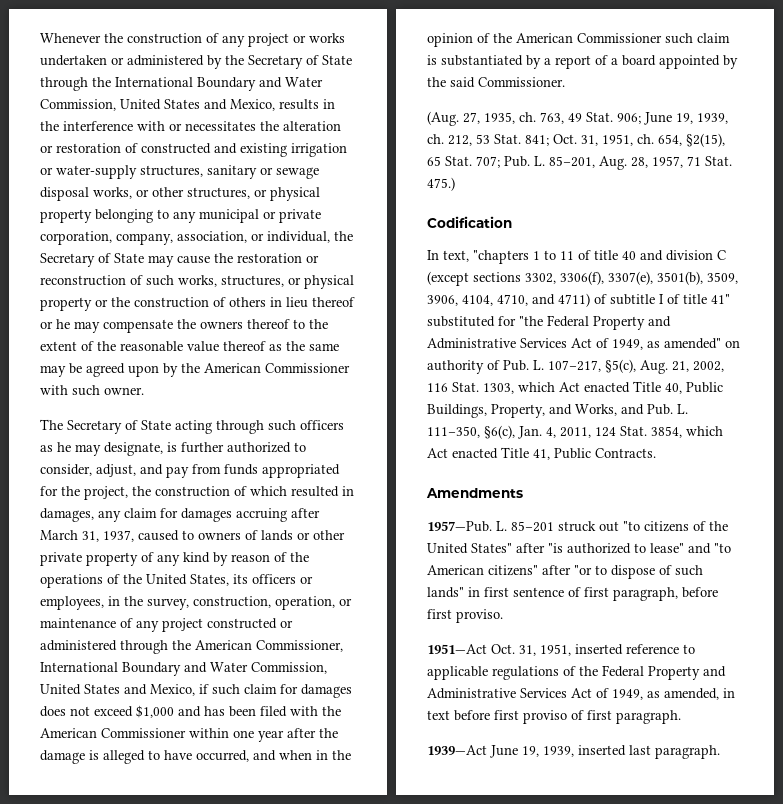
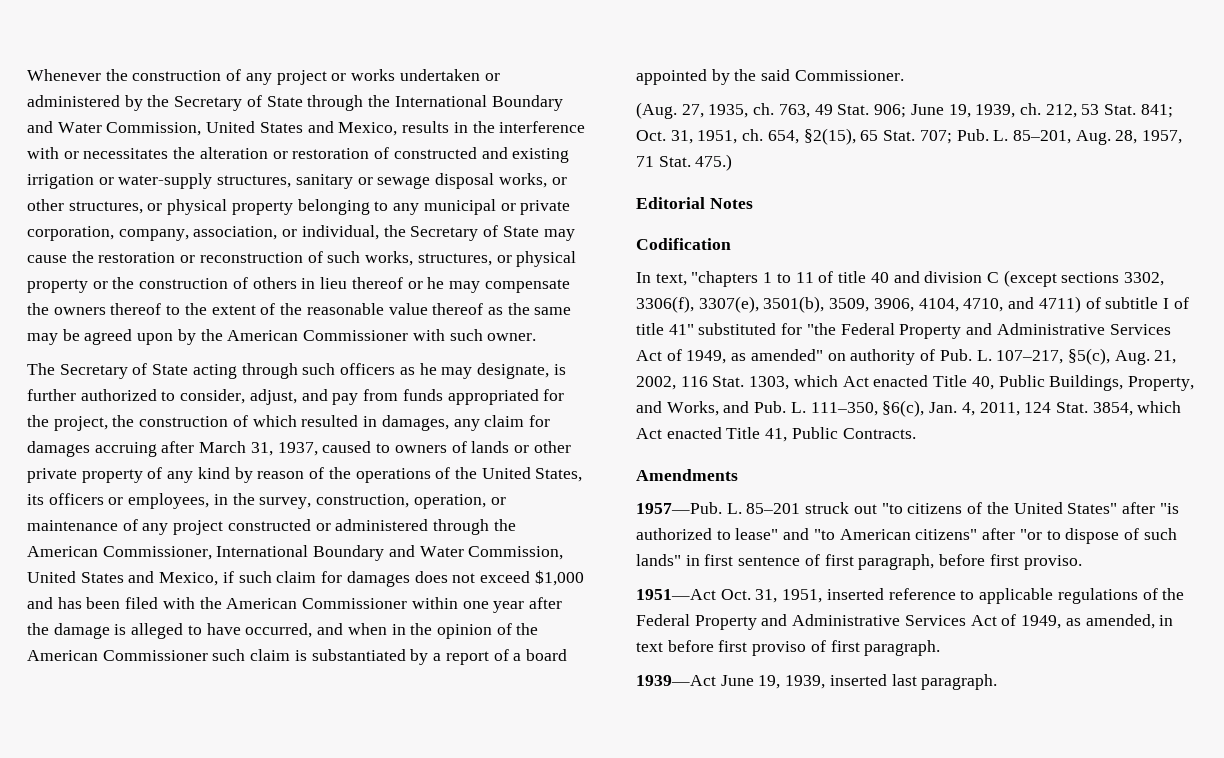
+ Editorial Notes

